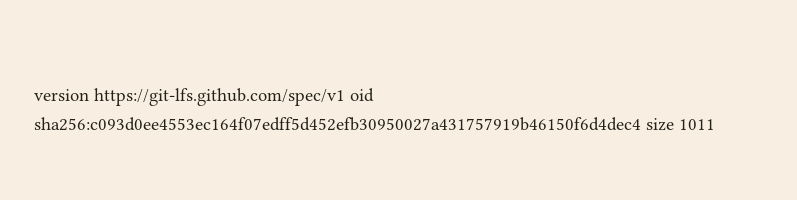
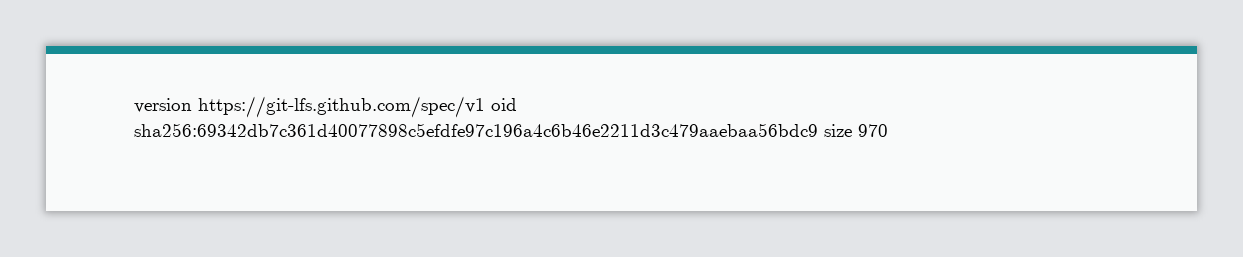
- version https://git-lfs.github.com/spec/v1 oid sha256:c093d0ee4553ec164f07edff5d452efb30950027a431757919b46150f6d4dec4 size 1011
+ version https://git-lfs.github.com/spec/v1 oid sha256:69342db7c361d40077898c5efdfe97c196a4c6b46e2211d3c479aaebaa56bdc9 size 970

